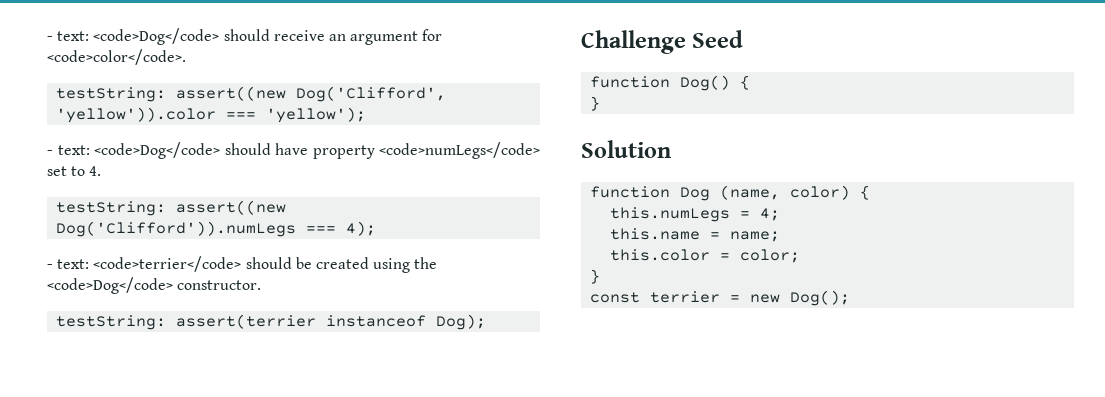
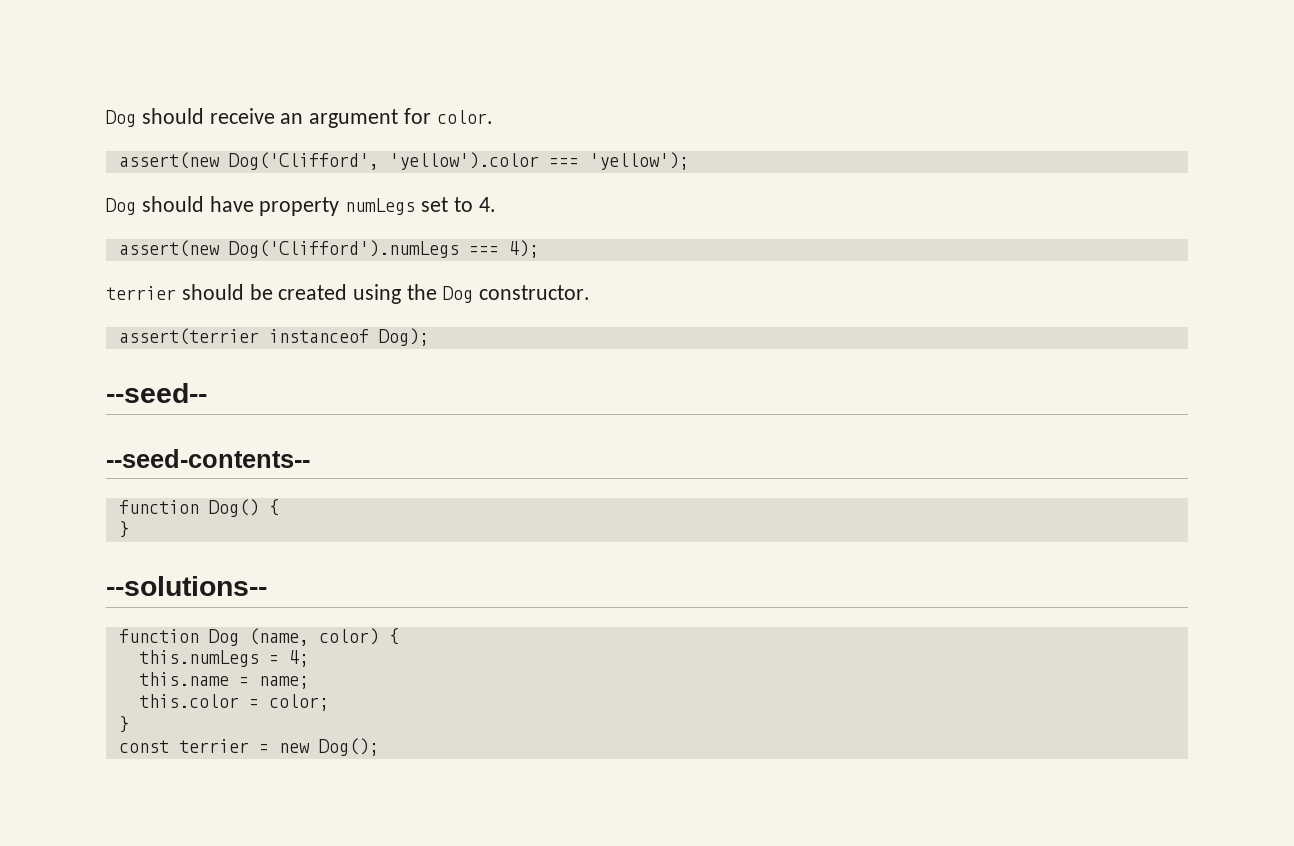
- - text: <code>Dog</code> should receive an argument for <code>color</code>.
- testString: assert((new Dog('Clifford', 'yellow')).color === 'yellow');
+ Dog should receive an argument for color.
+ assert(new Dog('Clifford', 'yellow').color === 'yellow');
- - text: <code>Dog</code> should have property <code>numLegs</code> set to 4.
+ Dog should have property numLegs set to 4.
- testString: assert((new Dog('Clifford')).numLegs === 4);
+ assert(new Dog('Clifford').numLegs === 4);
- - text: <code>terrier</code> should be created using the <code>Dog</code> constructor.
+ terrier should be created using the Dog constructor.
- testString: assert(terrier instanceof Dog);
+ assert(terrier instanceof Dog);
- Challenge Seed
+ --seed--
+ --seed-contents--
- Solution
+ --solutions--

